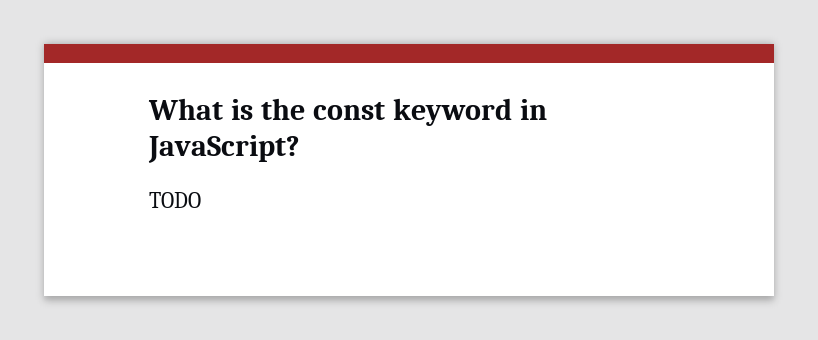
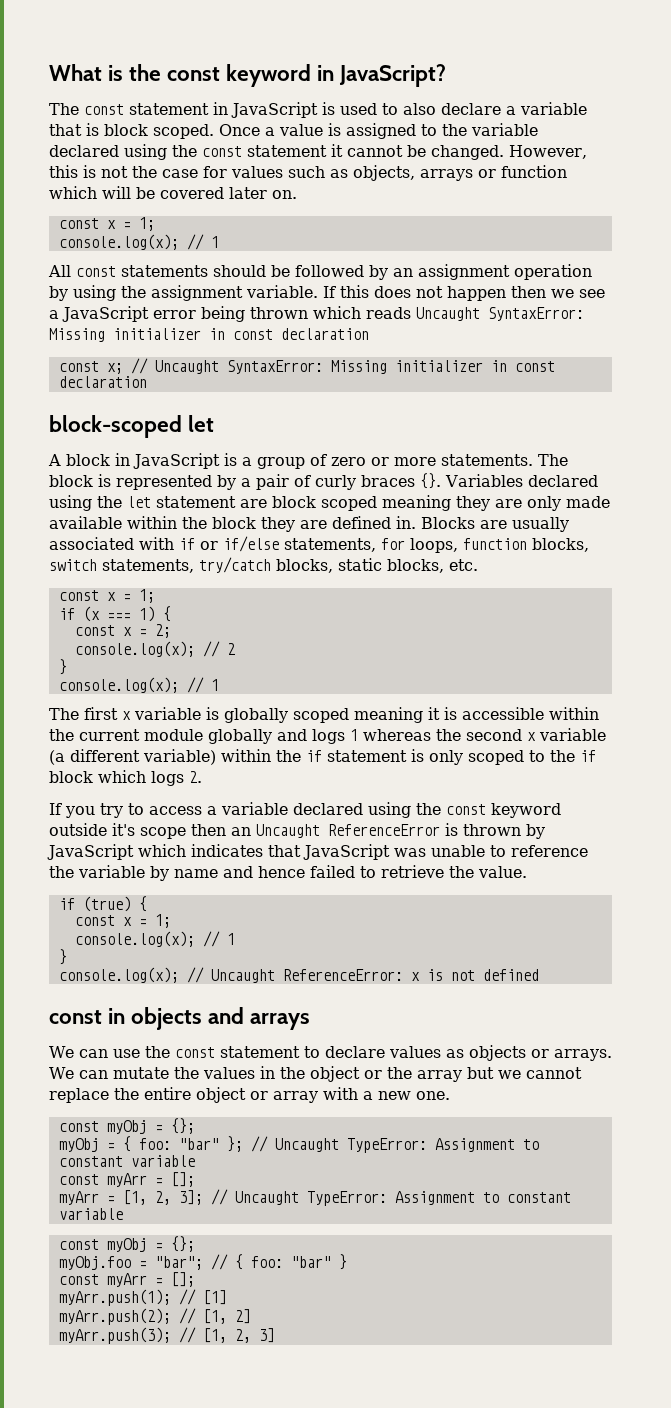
- TODO
+ The const statement in JavaScript is used to also declare a variable that is block scoped. Once a value is assigned to the variable declared using the const statement it cannot be changed. However, this is not the case for values such as objects, arrays or function which will be covered later on.
+ const x = 1;
+ console.log(x); // 1
+ All const statements should be followed by an assignment operation by using the assignment variable. If this does not happen then we see a JavaScript error being thrown which reads Uncaught SyntaxError: Missing initializer in const declaration
+ const x; // Uncaught SyntaxError: Missing initializer in const declaration
+ block-scoped let
+ A block in JavaScript is a group of zero or more statements. The block is represented by a pair of curly braces {}. Variables declared using the let statement are block scoped meaning they are only made available within the block they are defined in. Blocks are usually associated with if or if/else statements, for loops, function blocks, switch statements, try/catch blocks, static blocks, etc.
+ const x = 1;
+ if (x === 1) {
+ const x = 2;
+ console.log(x); // 2
+ }
+ console.log(x); // 1
+ The first x variable is globally scoped meaning it is accessible within the current module globally and logs 1 whereas the second x variable (a different variable) within the if statement is only scoped to the if block which logs 2.
+ If you try to access a variable declared using the const keyword outside it's scope then an Uncaught ReferenceError is thrown by JavaScript which indicates that JavaScript was unable to reference the variable by name and hence failed to retrieve the value.
+ if (true) {
+ const x = 1;
+ console.log(x); // 1
+ }
+ console.log(x); // Uncaught ReferenceError: x is not defined
+ const in objects and arrays
+ We can use the const statement to declare values as objects or arrays. We can mutate the values in the object or the array but we cannot replace the entire object or array with a new one.
+ const myObj = {};
+ myObj = { foo: "bar" }; // Uncaught TypeError: Assignment to constant variable
+ const myArr = [];
+ myArr = [1, 2, 3]; // Uncaught TypeError: Assignment to constant variable
+ const myObj = {};
+ myObj.foo = "bar"; // { foo: "bar" }
+ const myArr = [];
+ myArr.push(1); // [1]
+ myArr.push(2); // [1, 2]
+ myArr.push(3); // [1, 2, 3]

